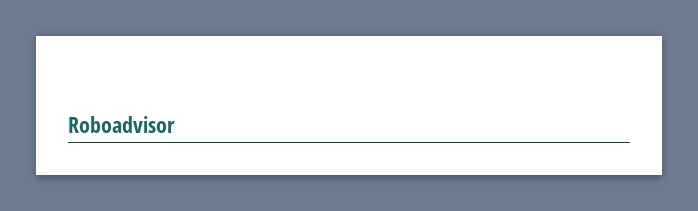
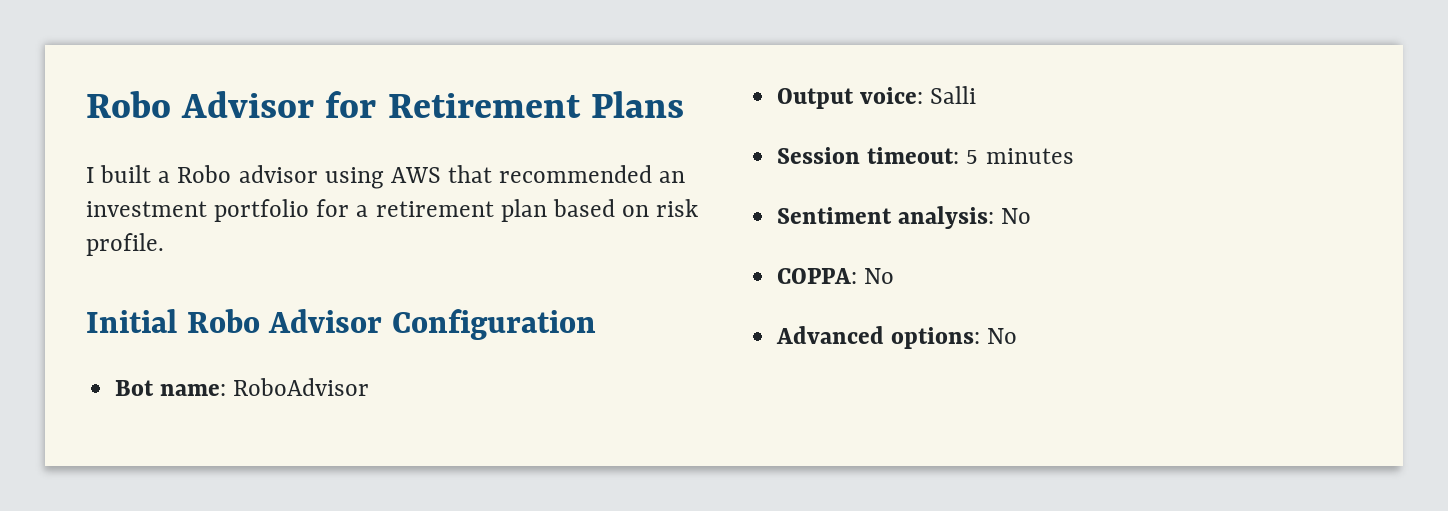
- Roboadvisor
+ Robo Advisor for Retirement Plans
+ I built a Robo advisor using AWS that recommended an investment portfolio for a retirement plan based on risk profile.
+ Initial Robo Advisor Configuration
+ Bot name: RoboAdvisor
+ Output voice: Salli
+ Session timeout: 5 minutes
+ Sentiment analysis: No
+ COPPA: No
+ Advanced options: No

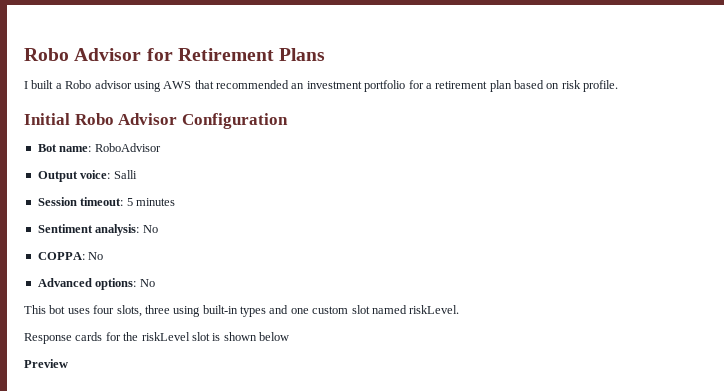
+ This bot uses four slots, three using built-in types and one custom slot named riskLevel.
+ Response cards for the riskLevel slot is shown below
+ Preview

